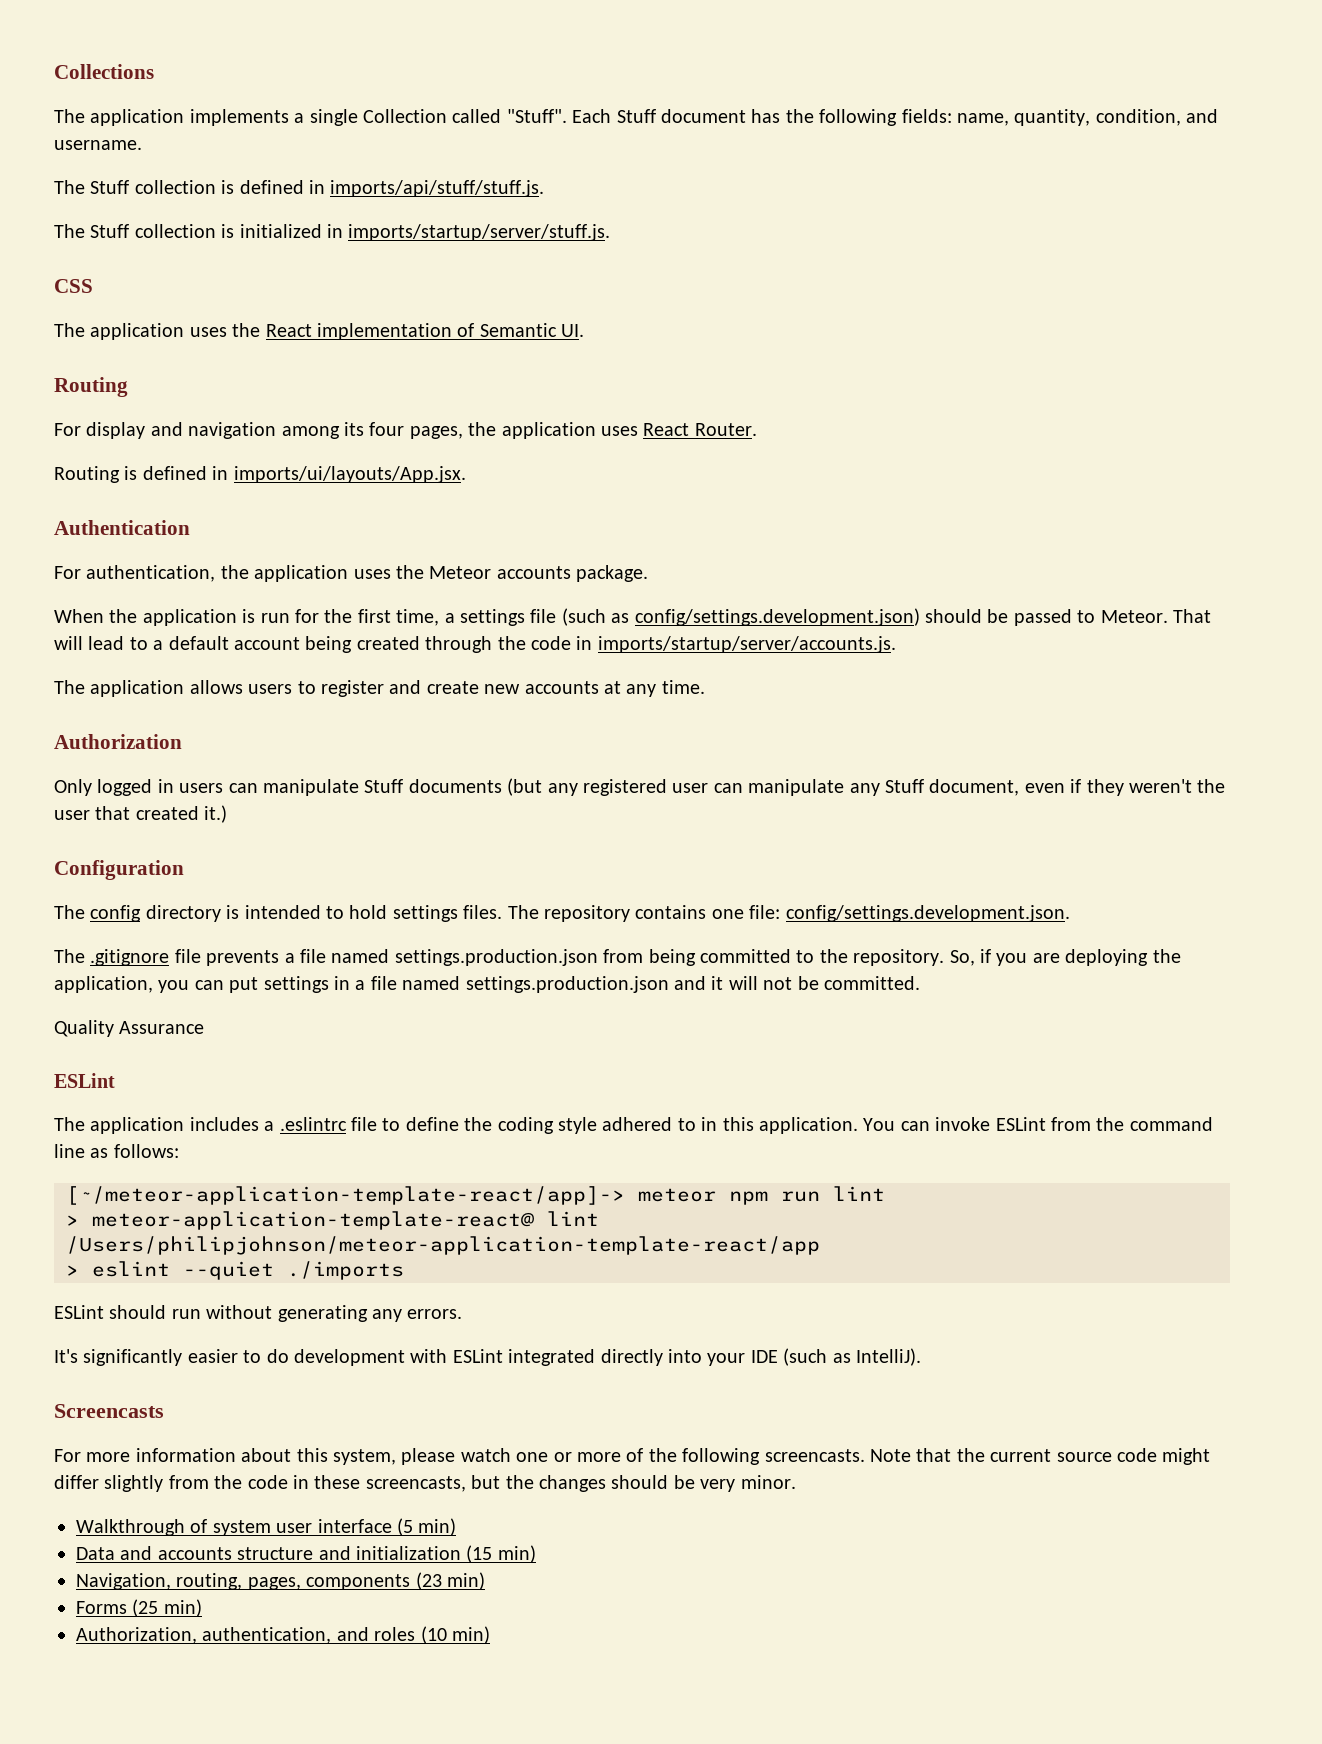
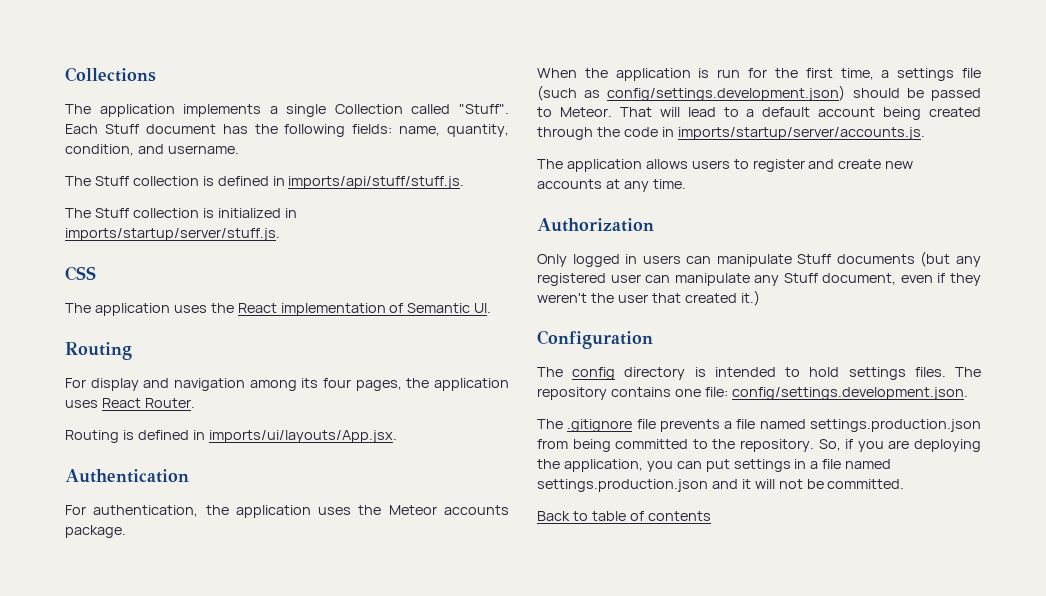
- Quality Assurance
- ESLint
- The application includes a .eslintrc file to define the coding style adhered to in this application. You can invoke ESLint from the command line as follows:
- [~/meteor-application-template-react/app]-> meteor npm run lint
- > meteor-application-template-react@ lint /Users/philipjohnson/meteor-application-template-react/app
- > eslint --quiet ./imports
- ESLint should run without generating any errors.
- It's significantly easier to do development with ESLint integrated directly into your IDE (such as IntelliJ).
- Screencasts
- For more information about this system, please watch one or more of the following screencasts. Note that the current source code might differ slightly from the code in these screencasts, but the changes should be very minor.
- Walkthrough of system user interface (5 min)
- Data and accounts structure and initialization (15 min)
- Navigation, routing, pages, components (23 min)
- Forms (25 min)
- Authorization, authentication, and roles (10 min)
+ Back to table of contents

